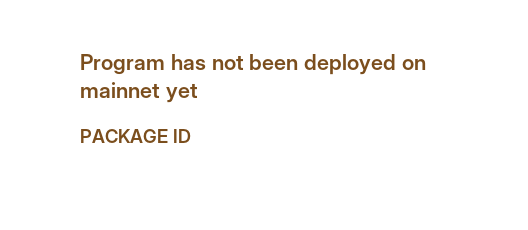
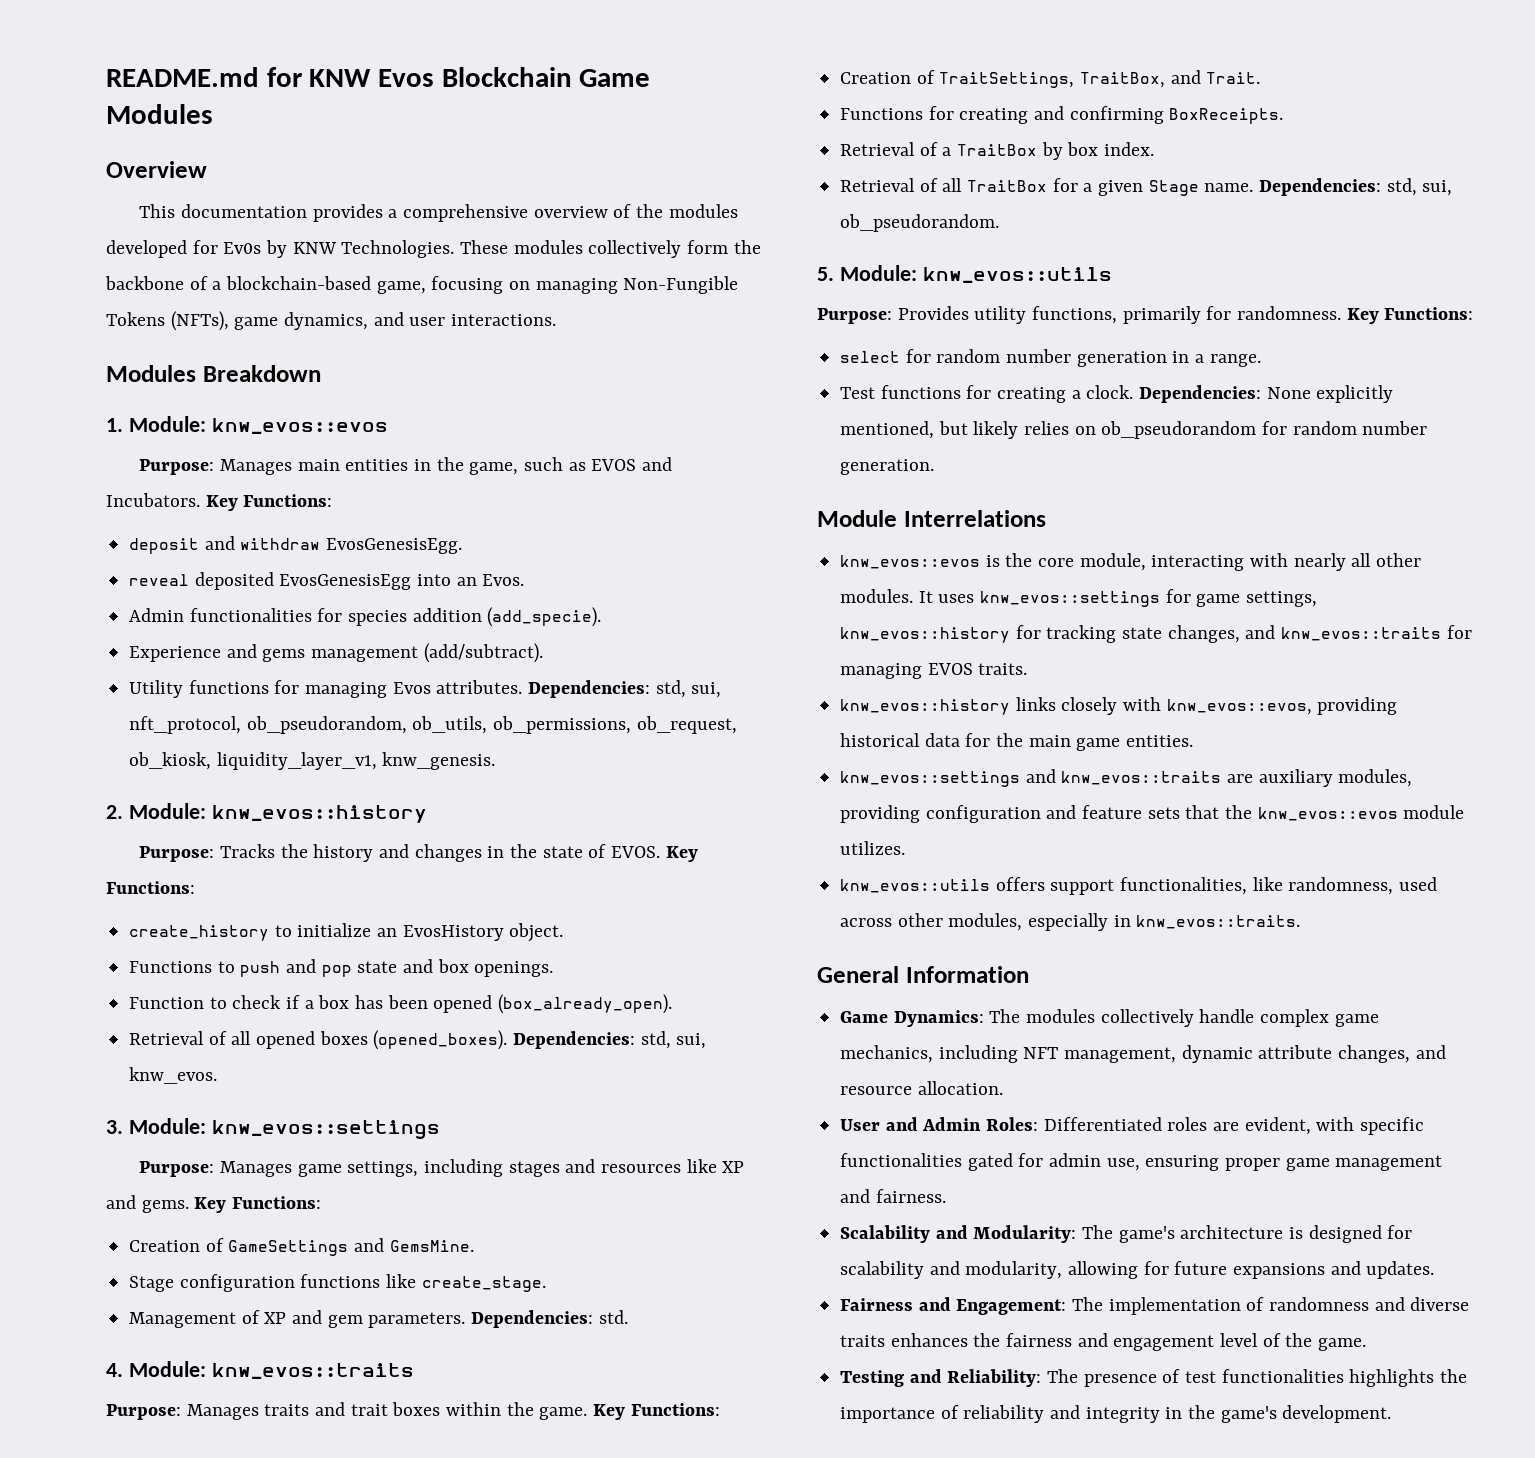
- Program has not been deployed on mainnet yet
- PACKAGE ID
+ README.md for KNW Evos Blockchain Game Modules
+ Overview
+ This documentation provides a comprehensive overview of the modules developed for Ev0s by KNW Technologies. These modules collectively form the backbone of a blockchain-based game, focusing on managing Non-Fungible Tokens (NFTs), game dynamics, and user interactions.
+ Modules Breakdown
+ 1. Module: knw_evos::evos
+ Purpose: Manages main entities in the game, such as EVOS and Incubators. Key Functions:
+ deposit and withdraw EvosGenesisEgg.
+ reveal deposited EvosGenesisEgg into an Evos.
+ Admin functionalities for species addition (add_specie).
+ Experience and gems management (add/subtract).
+ Utility functions for managing Evos attributes. Dependencies: std, sui, nft_protocol, ob_pseudorandom, ob_utils, ob_permissions, ob_request, ob_kiosk, liquidity_layer_v1, knw_genesis.
+ 2. Module: knw_evos::history
+ Purpose: Tracks the history and changes in the state of EVOS. Key Functions:
+ create_history to initialize an EvosHistory object.
+ Functions to push and pop state and box openings.
+ Function to check if a box has been opened (box_already_open).
+ Retrieval of all opened boxes (opened_boxes). Dependencies: std, sui, knw_evos.
+ 3. Module: knw_evos::settings
+ Purpose: Manages game settings, including stages and resources like XP and gems. Key Functions:
+ Creation of GameSettings and GemsMine.
+ Stage configuration functions like create_stage.
+ Management of XP and gem parameters. Dependencies: std.
+ 4. Module: knw_evos::traits
+ Purpose: Manages traits and trait boxes within the game. Key Functions:
+ Creation of TraitSettings, TraitBox, and Trait.
+ Functions for creating and confirming BoxReceipts.
+ Retrieval of a TraitBox by box index.
+ Retrieval of all TraitBox for a given Stage name. Dependencies: std, sui, ob_pseudorandom.
+ 5. Module: knw_evos::utils
+ Purpose: Provides utility functions, primarily for randomness. Key Functions:
+ select for random number generation in a range.
+ Test functions for creating a clock. Dependencies: None explicitly mentioned, but likely relies on ob_pseudorandom for random number generation.
+ Module Interrelations
+ knw_evos::evos is the core module, interacting with nearly all other modules. It uses knw_evos::settings for game settings, knw_evos::history for tracking state changes, and knw_evos::traits for managing EVOS traits.
+ knw_evos::history links closely with knw_evos::evos, providing historical data for the main game entities.
+ knw_evos::settings and knw_evos::traits are auxiliary modules, providing configuration and feature sets that the knw_evos::evos module utilizes.
+ knw_evos::utils offers support functionalities, like randomness, used across other modules, especially in knw_evos::traits.
+ General Information
+ Game Dynamics: The modules collectively handle complex game mechanics, including NFT management, dynamic attribute changes, and resource allocation.
+ User and Admin Roles: Differentiated roles are evident, with specific functionalities gated for admin use, ensuring proper game management and fairness.
+ Scalability and Modularity: The game's architecture is designed for scalability and modularity, allowing for future expansions and updates.
+ Fairness and Engagement: The implementation of randomness and diverse traits enhances the fairness and engagement level of the game.
+ Testing and Reliability: The presence of test functionalities highlights the importance of reliability and integrity in the game's development.

